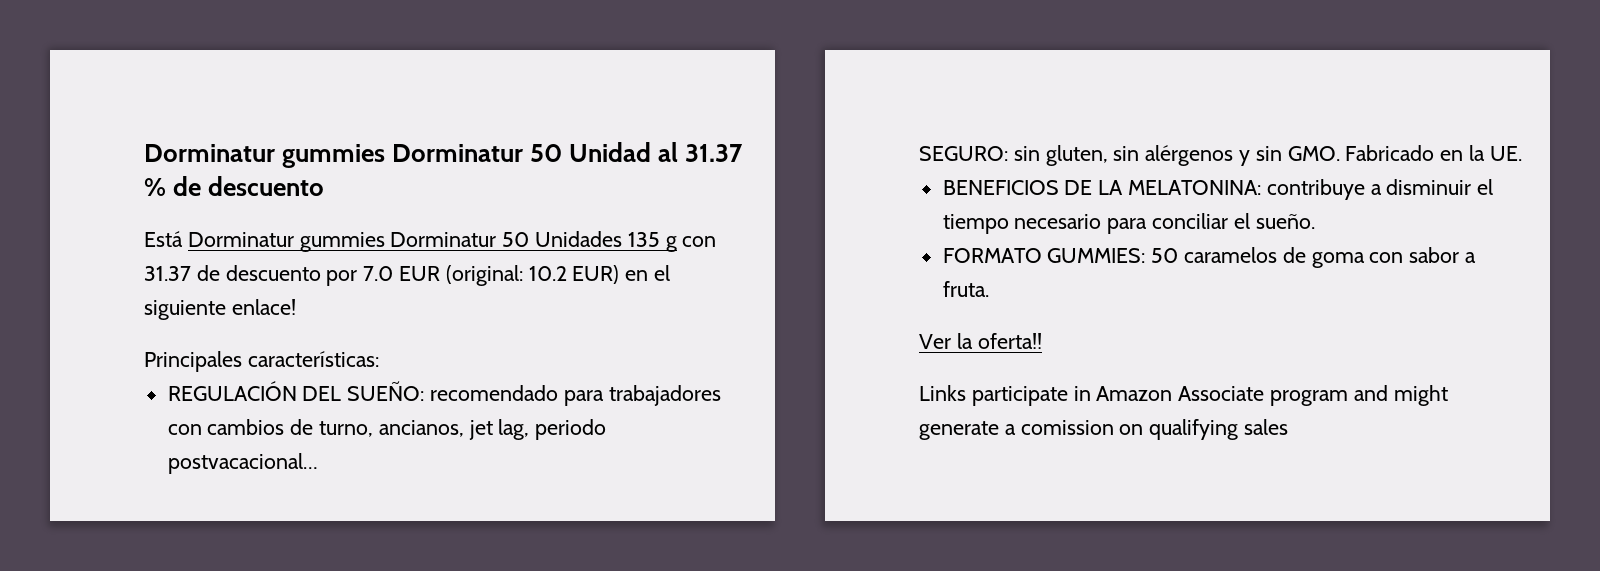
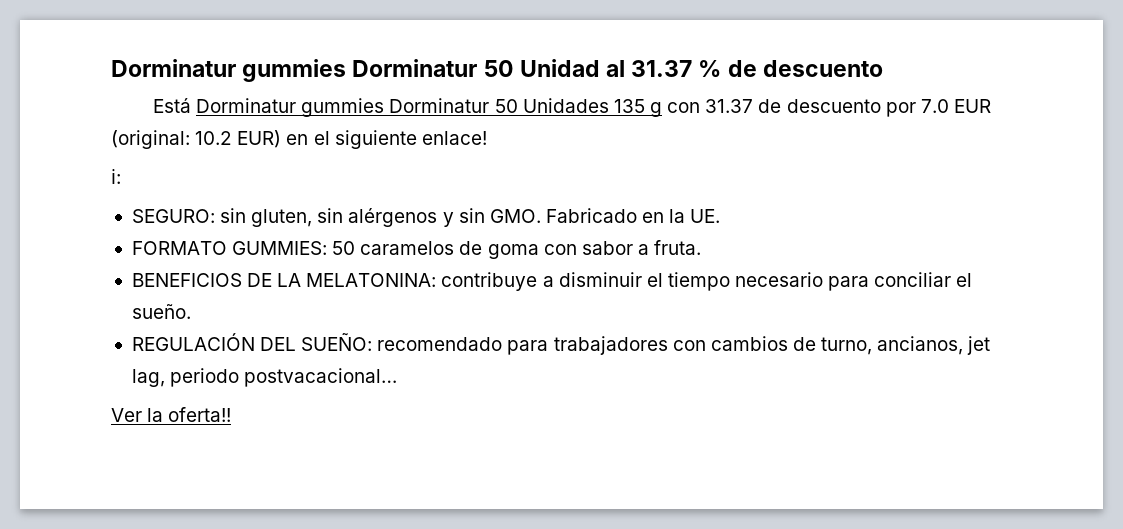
- Principales características:
+ ℹ:
+ SEGURO: sin gluten, sin alérgenos y sin GMO. Fabricado en la UE.
+ FORMATO GUMMIES: 50 caramelos de goma con sabor a fruta.
+ BENEFICIOS DE LA MELATONINA: contribuye a disminuir el tiempo necesario para conciliar el sueño.
- SEGURO: sin gluten, sin alérgenos y sin GMO. Fabricado en la UE.
- BENEFICIOS DE LA MELATONINA: contribuye a disminuir el tiempo necesario para conciliar el sueño.
- FORMATO GUMMIES: 50 caramelos de goma con sabor a fruta.
  Ver la oferta!!
- Links participate in Amazon Associate program and might generate a comission on qualifying sales

